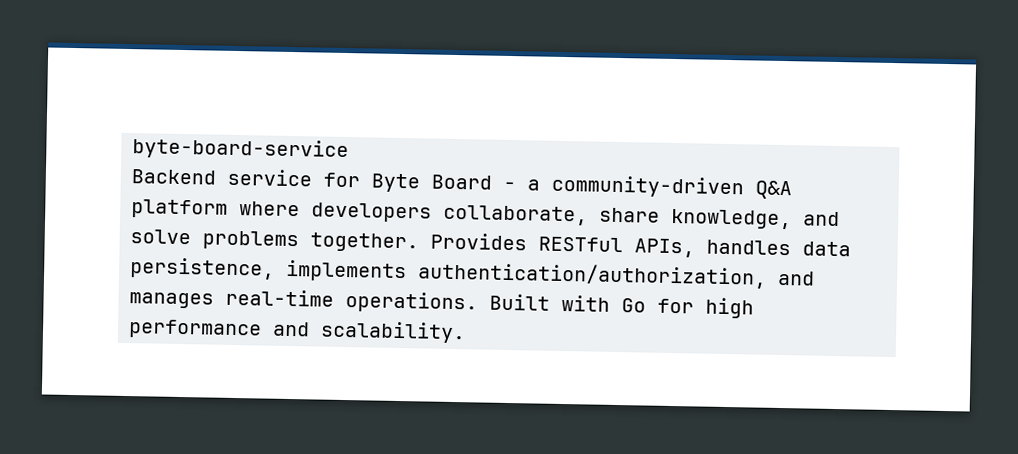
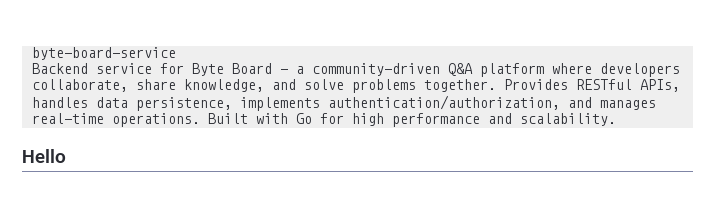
+ Hello

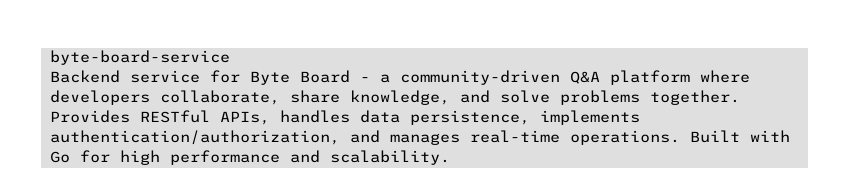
- Hello

